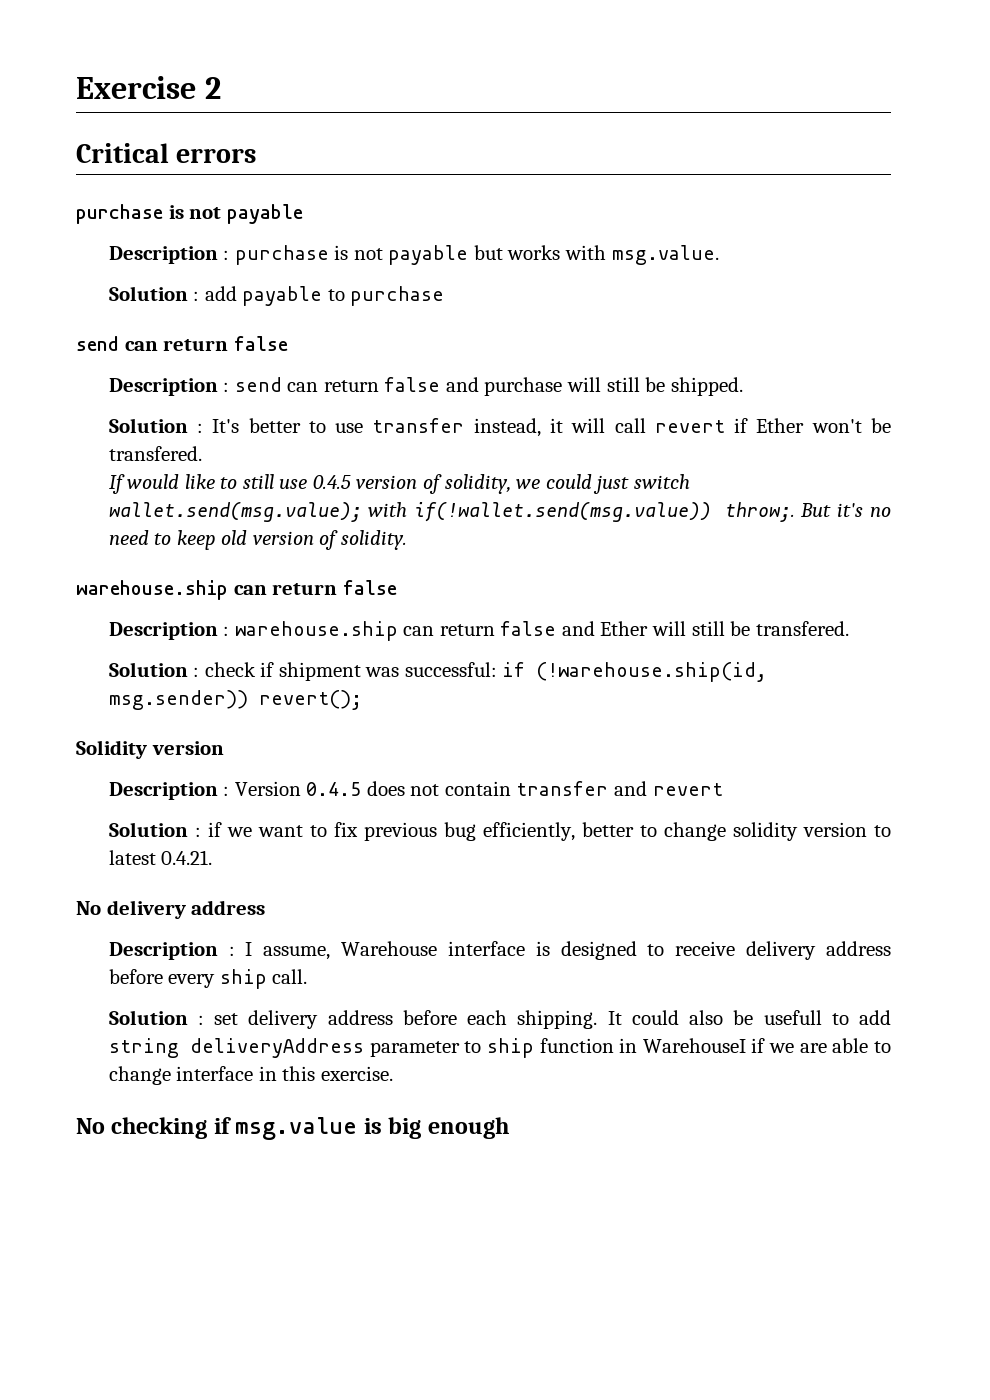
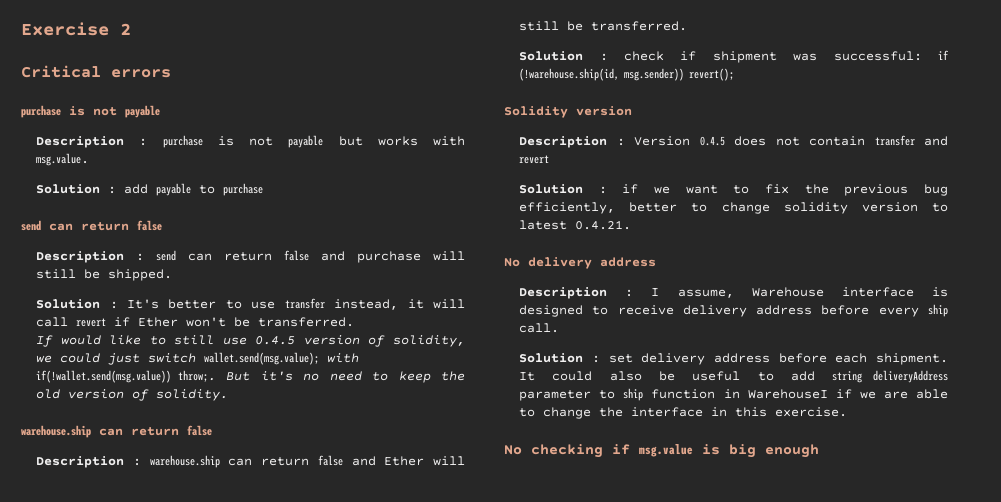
- Solution : It's better to use transfer instead, it will call revert if Ether won't be transfered.
+ Solution : It's better to use transfer instead, it will call revert if Ether won't be transferred.
- But it's no need to keep old version of solidity.
+ But it's no need to keep the old version of solidity.
- Description : warehouse.ship can return false and Ether will still be transfered.
+ Description : warehouse.ship can return false and Ether will still be transferred.
- Solution : if we want to fix previous bug efficiently, better to change solidity version to latest 0.4.21.
+ Solution : if we want to fix the previous bug efficiently, better to change solidity version to latest 0.4.21.
- Solution : set delivery address before each shipping.
+ Solution : set delivery address before each shipment.
- It could also be usefull to add string deliveryAddress parameter to ship function in WarehouseI if we are able to change interface in this exercise.
+ It could also be useful to add string deliveryAddress parameter to ship function in WarehouseI if we are able to change the interface in this exercise.

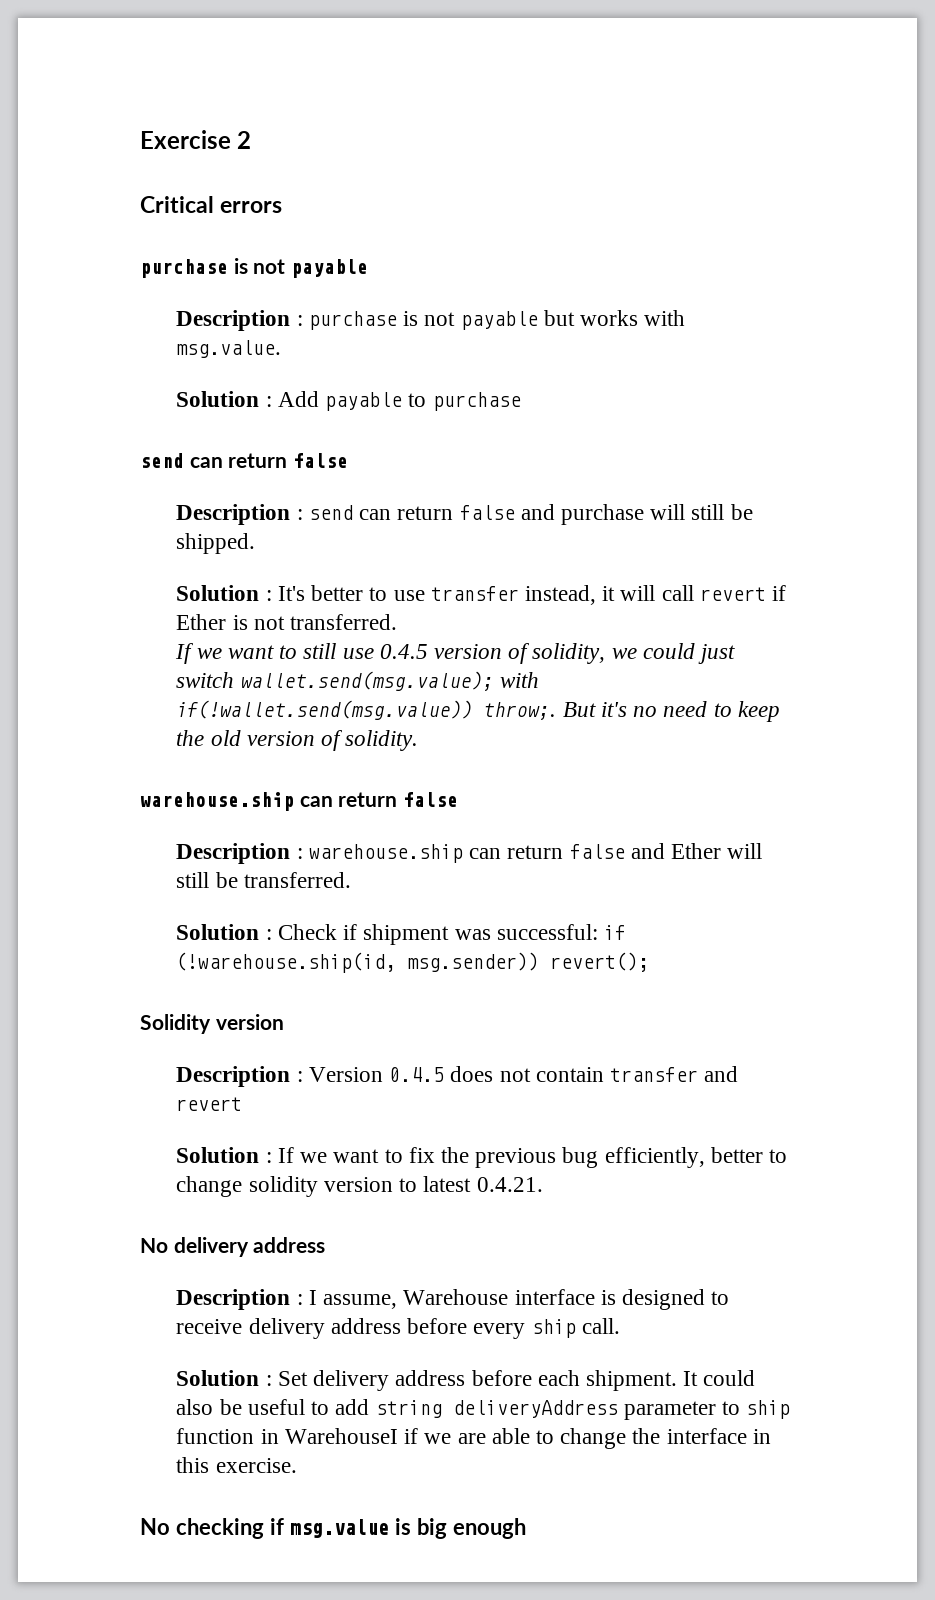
- Solution : add payable to purchase
+ Solution : Add payable to purchase
- Solution : It's better to use transfer instead, it will call revert if Ether won't be transferred.
+ Solution : It's better to use transfer instead, it will call revert if Ether is not transferred.
- If would like to still use 0.4.5 version of solidity, we could just switch wallet.send(msg.value); with if(!wallet.send(msg.value)) throw;.
+ If we want to still use 0.4.5 version of solidity, we could just switch wallet.send(msg.value); with if(!wallet.send(msg.value)) throw;.
- Solution : check if shipment was successful: if (!warehouse.ship(id, msg.sender)) revert();
+ Solution : Check if shipment was successful: if (!warehouse.ship(id, msg.sender)) revert();
- Solution : if we want to fix the previous bug efficiently, better to change solidity version to latest 0.4.21.
+ Solution : If we want to fix the previous bug efficiently, better to change solidity version to latest 0.4.21.
- Solution : set delivery address before each shipment.
+ Solution : Set delivery address before each shipment.

